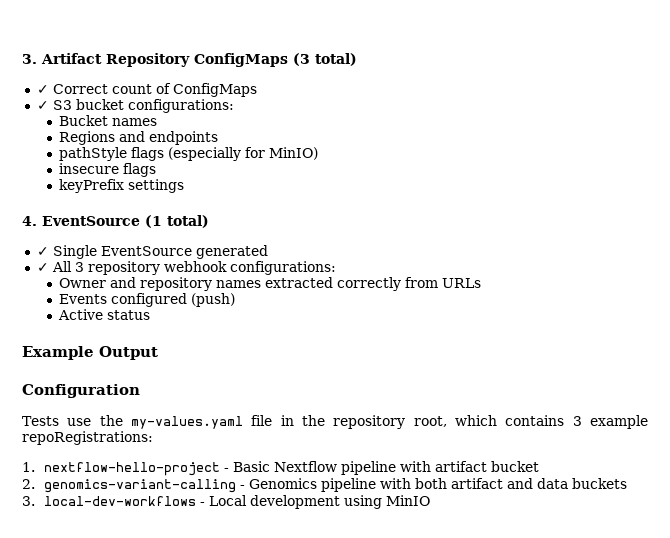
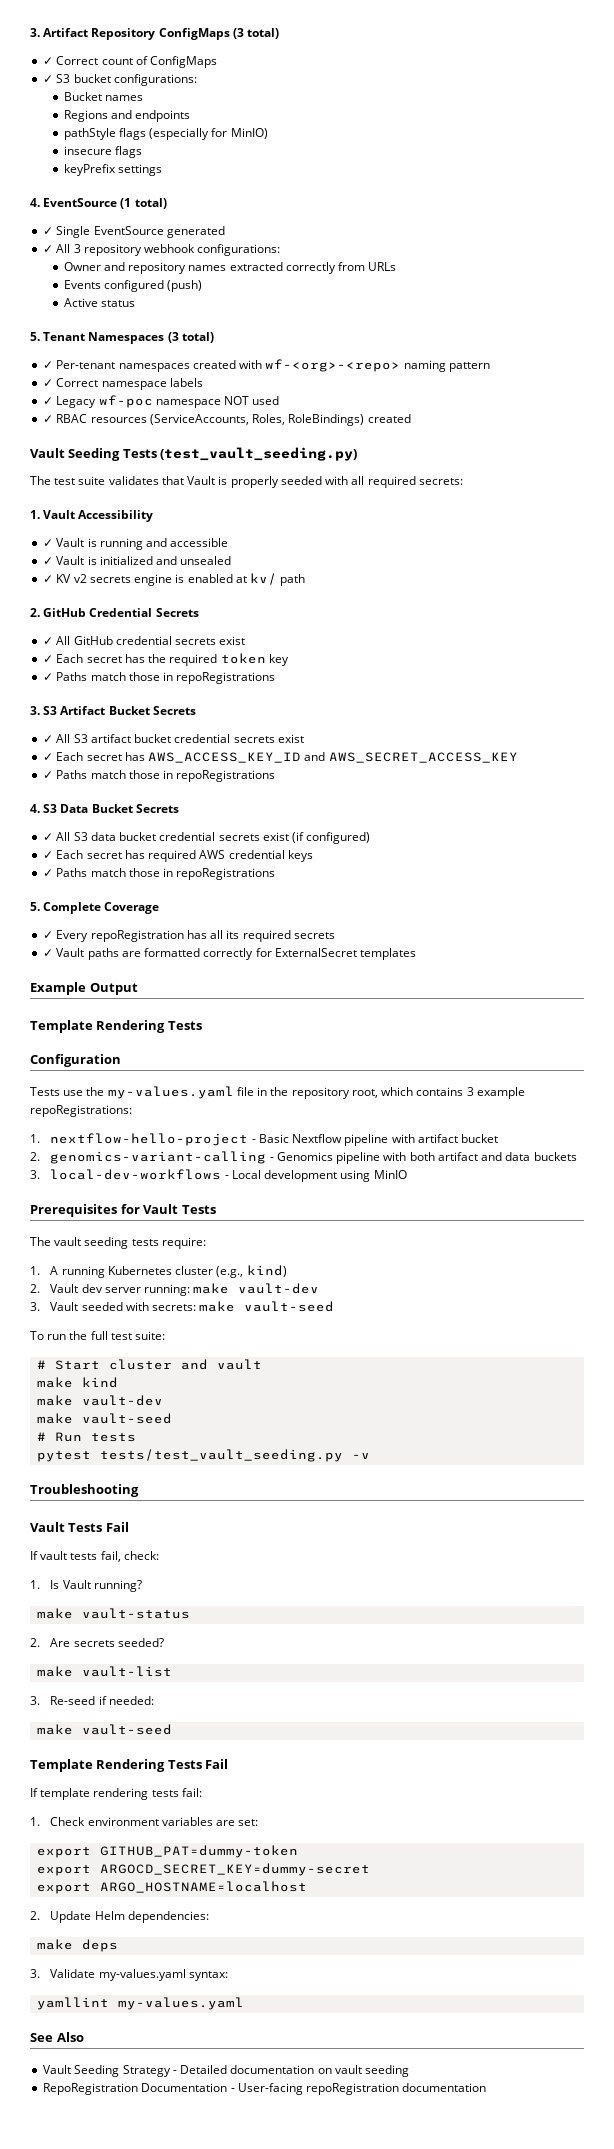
+ 5. Tenant Namespaces (3 total)
+ ✓ Per-tenant namespaces created with wf-<org>-<repo> naming pattern
+ ✓ Correct namespace labels
+ ✓ Legacy wf-poc namespace NOT used
+ ✓ RBAC resources (ServiceAccounts, Roles, RoleBindings) created
+ Vault Seeding Tests (test_vault_seeding.py)
+ The test suite validates that Vault is properly seeded with all required secrets:
+ 1. Vault Accessibility
+ ✓ Vault is running and accessible
+ ✓ Vault is initialized and unsealed
+ ✓ KV v2 secrets engine is enabled at kv/ path
+ 2. GitHub Credential Secrets
+ ✓ All GitHub credential secrets exist
+ ✓ Each secret has the required token key
+ ✓ Paths match those in repoRegistrations
+ 3. S3 Artifact Bucket Secrets
+ ✓ All S3 artifact bucket credential secrets exist
+ ✓ Each secret has AWS_ACCESS_KEY_ID and AWS_SECRET_ACCESS_KEY
+ ✓ Paths match those in repoRegistrations
+ 4. S3 Data Bucket Secrets
+ ✓ All S3 data bucket credential secrets exist (if configured)
+ ✓ Each secret has required AWS credential keys
+ ✓ Paths match those in repoRegistrations
+ 5. Complete Coverage
+ ✓ Every repoRegistration has all its required secrets
+ ✓ Vault paths are formatted correctly for ExternalSecret templates
  Example Output
+ Template Rendering Tests
+ Prerequisites for Vault Tests
+ The vault seeding tests require:
+ 1. A running Kubernetes cluster (e.g., kind)
+ 2. Vault dev server running: make vault-dev
+ 3. Vault seeded with secrets: make vault-seed
+ To run the full test suite:
+ # Start cluster and vault
+ make kind
+ make vault-dev
+ make vault-seed
+ # Run tests
+ pytest tests/test_vault_seeding.py -v
+ Troubleshooting
+ Vault Tests Fail
+ If vault tests fail, check:
+ 1. Is Vault running?
+ make vault-status
+ 2. Are secrets seeded?
+ make vault-list
+ 3. Re-seed if needed:
+ make vault-seed
+ Template Rendering Tests Fail
+ If template rendering tests fail:
+ 1. Check environment variables are set:
+ export GITHUB_PAT=dummy-token
+ export ARGOCD_SECRET_KEY=dummy-secret
+ export ARGO_HOSTNAME=localhost
+ 2. Update Helm dependencies:
+ make deps
+ 3. Validate my-values.yaml syntax:
+ yamllint my-values.yaml
+ See Also
+ Vault Seeding Strategy - Detailed documentation on vault seeding
+ RepoRegistration Documentation - User-facing repoRegistration documentation

